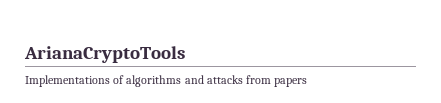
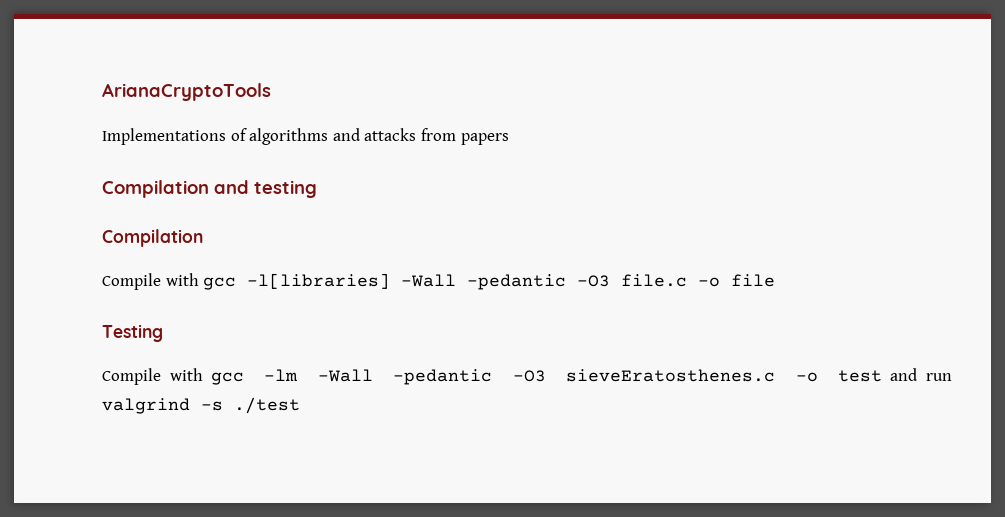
+ Compilation and testing
+ Compilation
+ Compile with gcc -l[libraries] -Wall -pedantic -O3 file.c -o file
+ Testing
+ Compile with gcc -lm -Wall -pedantic -O3 sieveEratosthenes.c -o test and run valgrind -s ./test

